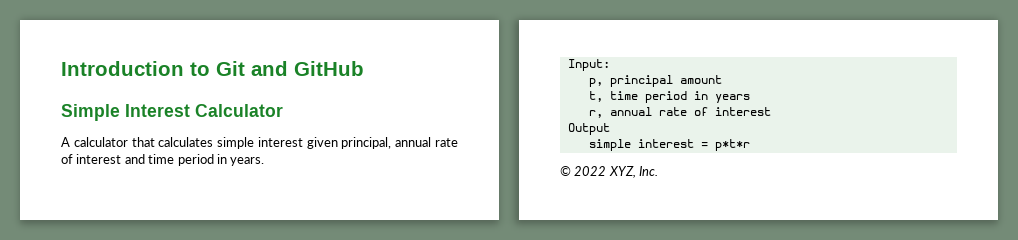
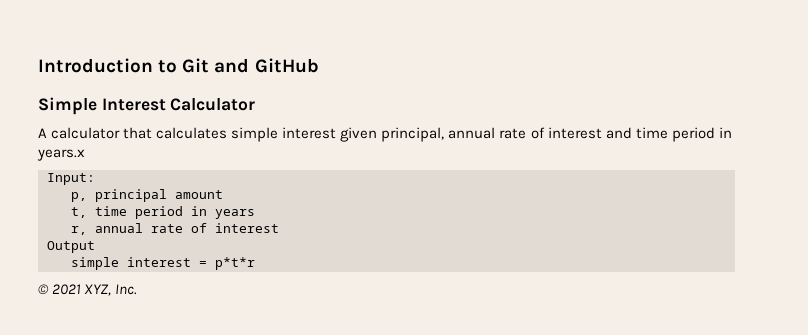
- A calculator that calculates simple interest given principal, annual rate of interest and time period in years.
+ A calculator that calculates simple interest given principal, annual rate of interest and time period in years.x
- © 2022 XYZ, Inc.
+ © 2021 XYZ, Inc.

